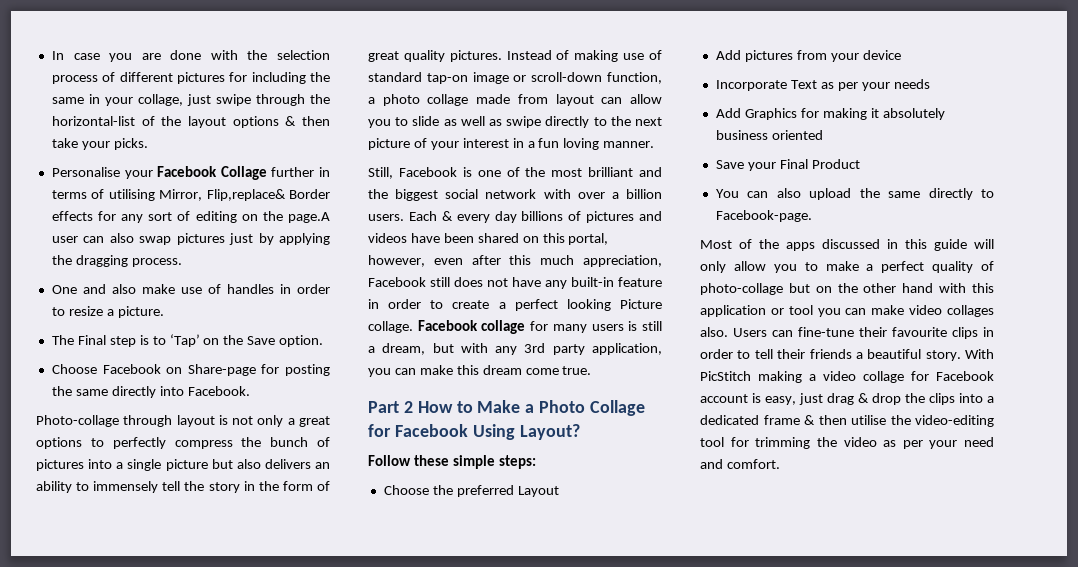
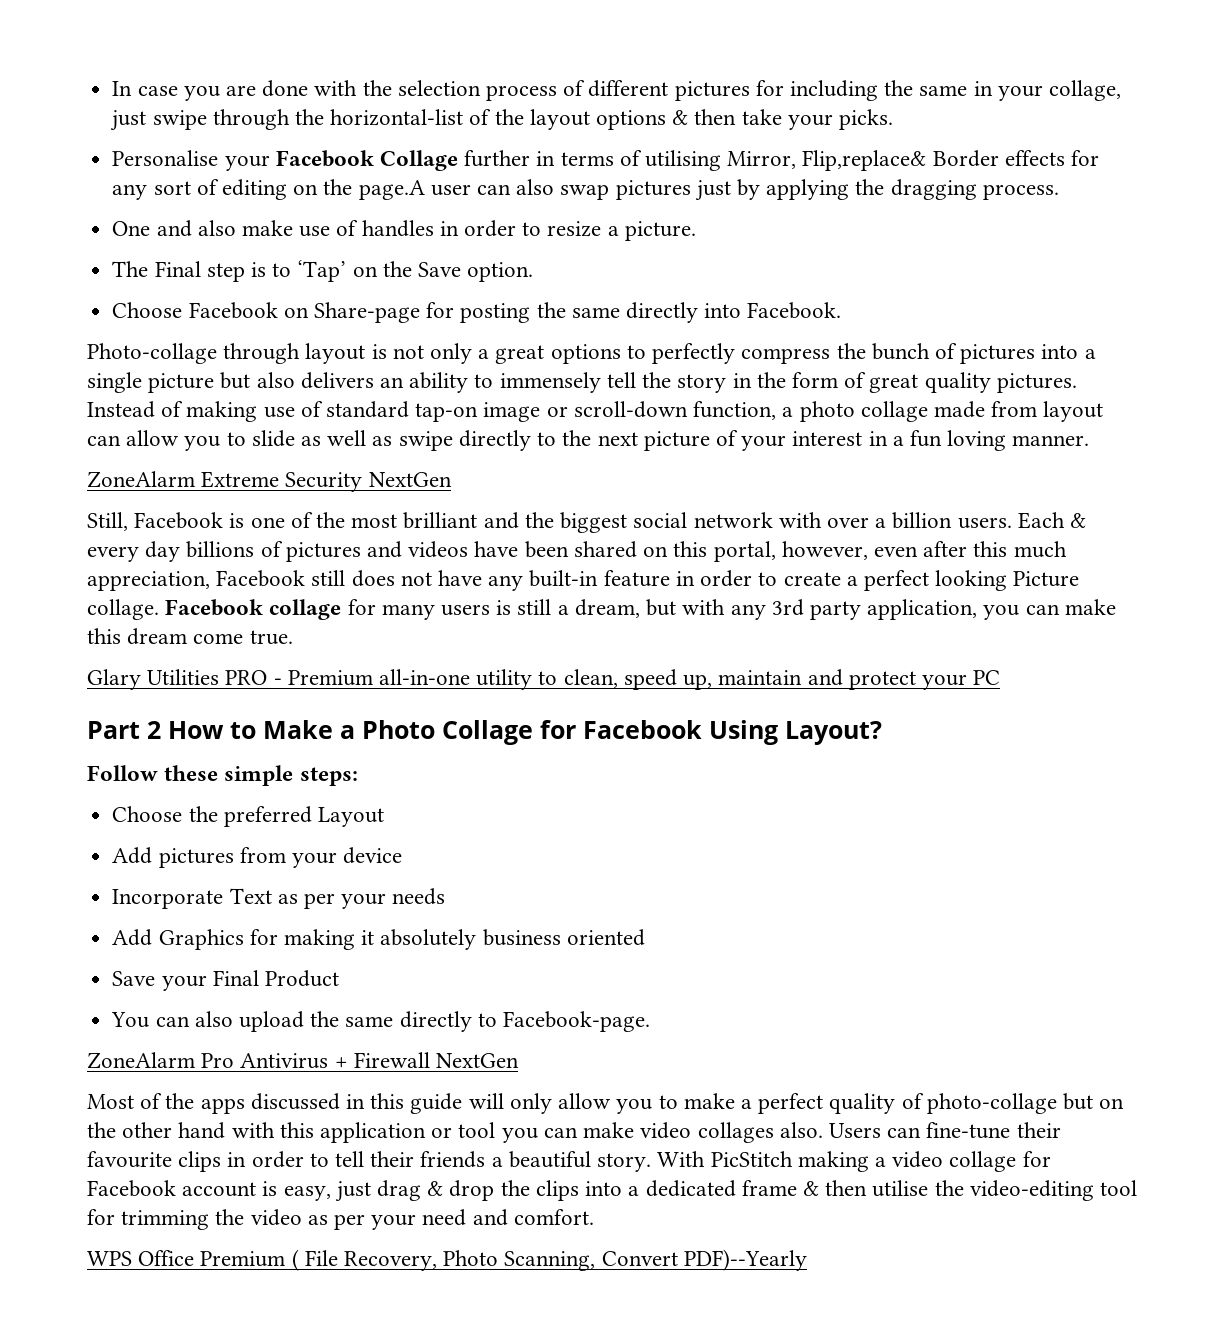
+ ZoneAlarm Extreme Security NextGen
+ Glary Utilities PRO - Premium all-in-one utility to clean, speed up, maintain and protect your PC
+ ZoneAlarm Pro Antivirus + Firewall NextGen
+ WPS Office Premium ( File Recovery, Photo Scanning, Convert PDF)--Yearly

